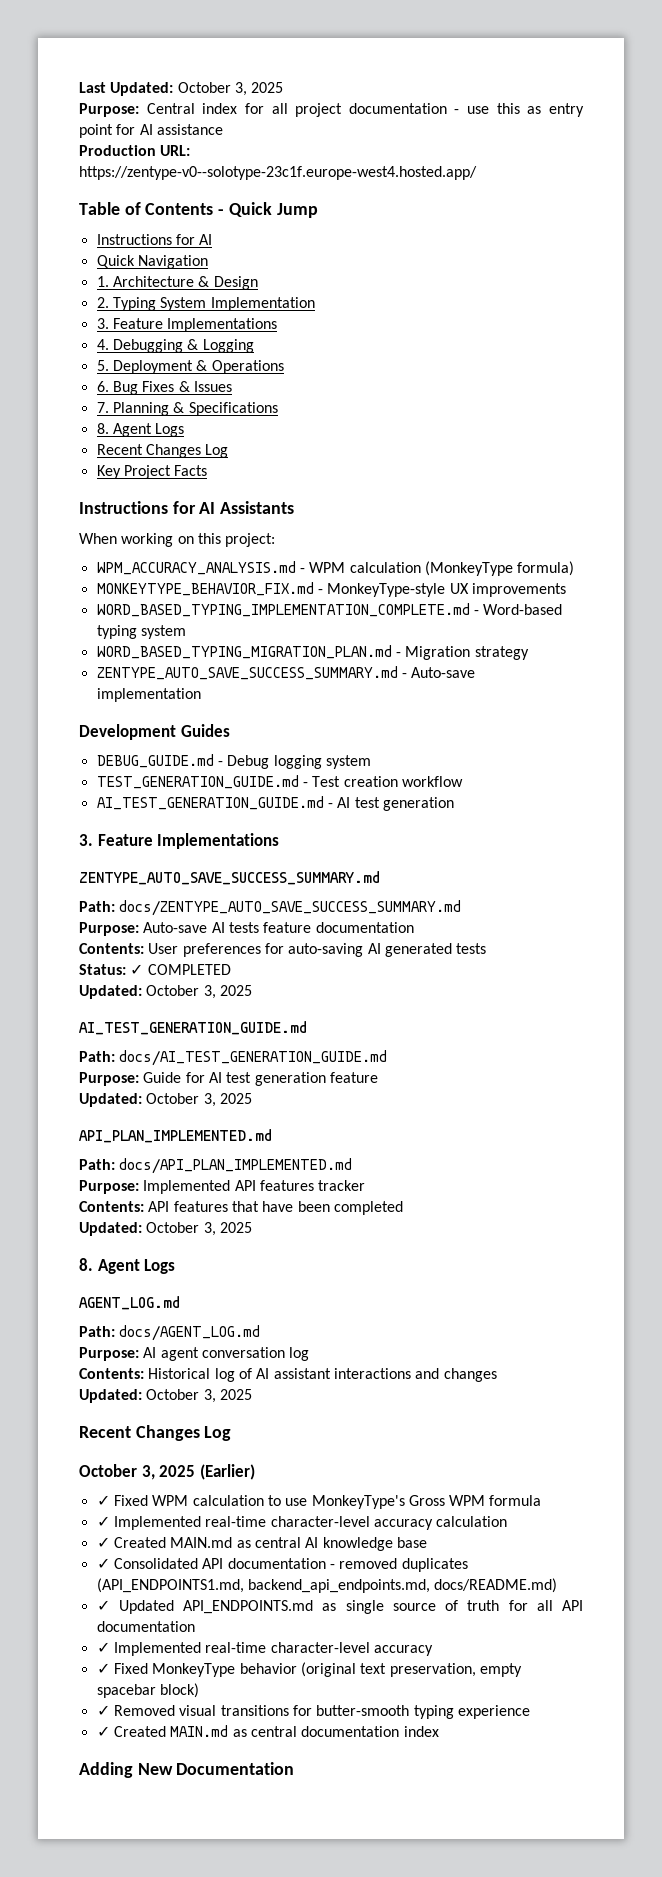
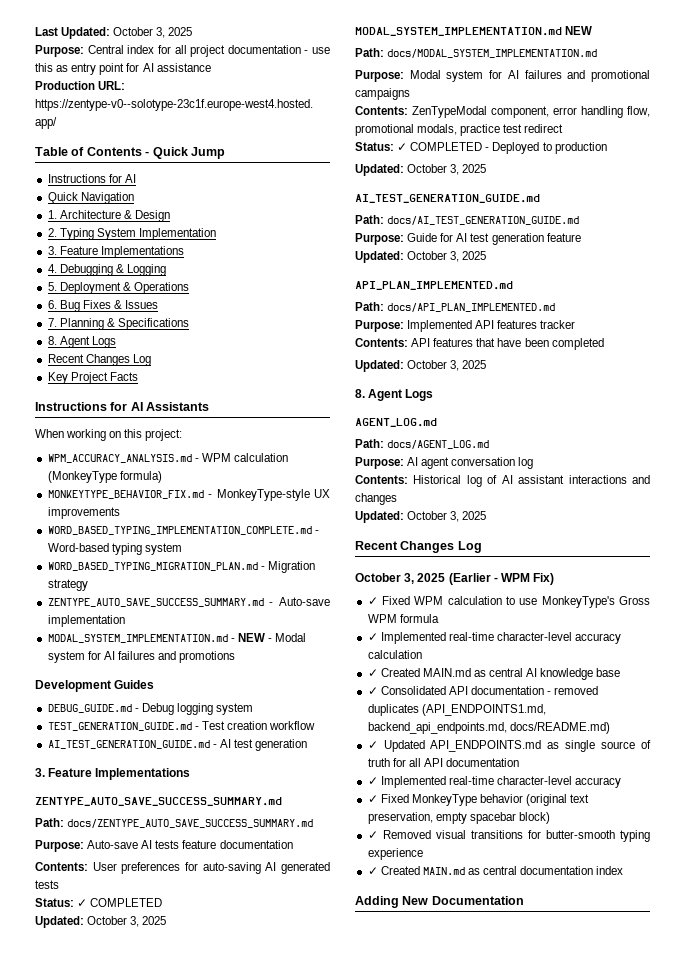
+ MODAL_SYSTEM_IMPLEMENTATION.md - NEW - Modal system for AI failures and promotions
+ MODAL_SYSTEM_IMPLEMENTATION.md NEW
+ Path: docs/MODAL_SYSTEM_IMPLEMENTATION.md
+ Purpose: Modal system for AI failures and promotional campaigns
+ Contents: ZenTypeModal component, error handling flow, promotional modals, practice test redirect
+ Status: ✓ COMPLETED - Deployed to production
+ Updated: October 3, 2025
- October 3, 2025 (Earlier)
+ October 3, 2025 (Earlier - WPM Fix)

